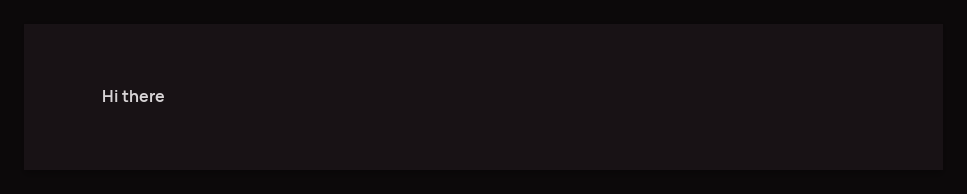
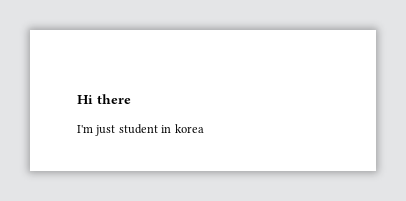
+ I'm just student in korea

